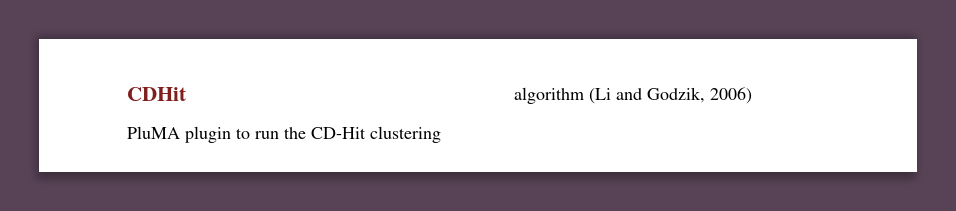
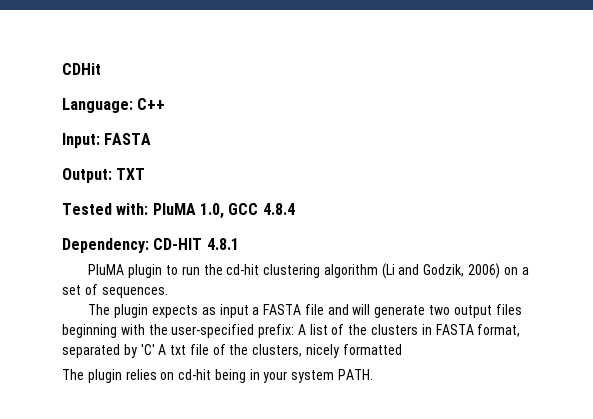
+ Language: C++
+ Input: FASTA
+ Output: TXT
+ Tested with: PluMA 1.0, GCC 4.8.4
+ Dependency: CD-HIT 4.8.1
- PluMA plugin to run the CD-Hit clustering algorithm (Li and Godzik, 2006)
+ PluMA plugin to run the cd-hit clustering algorithm (Li and Godzik, 2006) on a set of sequences.
+ The plugin expects as input a FASTA file and will generate two output files beginning with the user-specified prefix: A list of the clusters in FASTA format, separated by 'C' A txt file of the clusters, nicely formatted
+ The plugin relies on cd-hit being in your system PATH.

